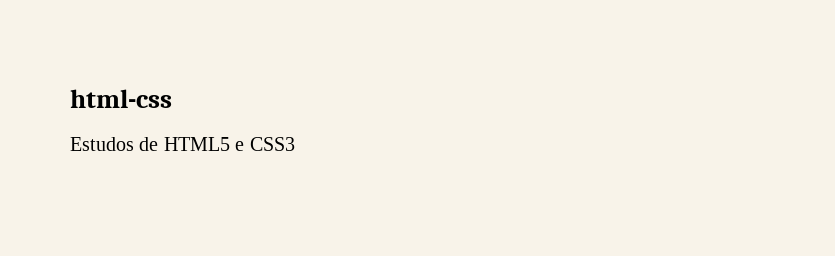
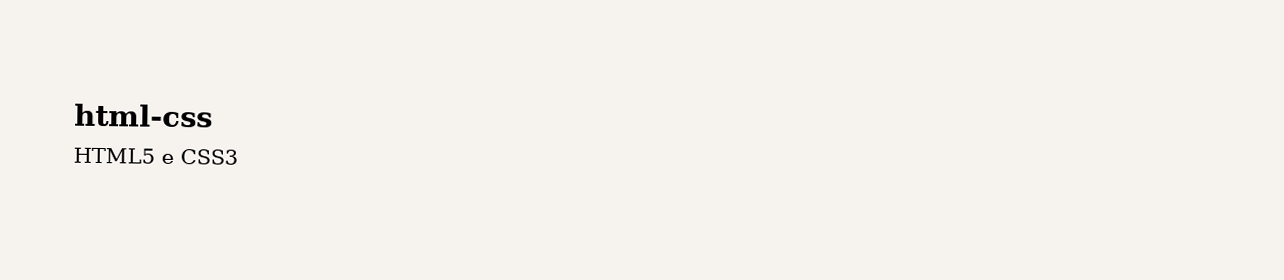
- Estudos de HTML5 e CSS3
+ HTML5 e CSS3

